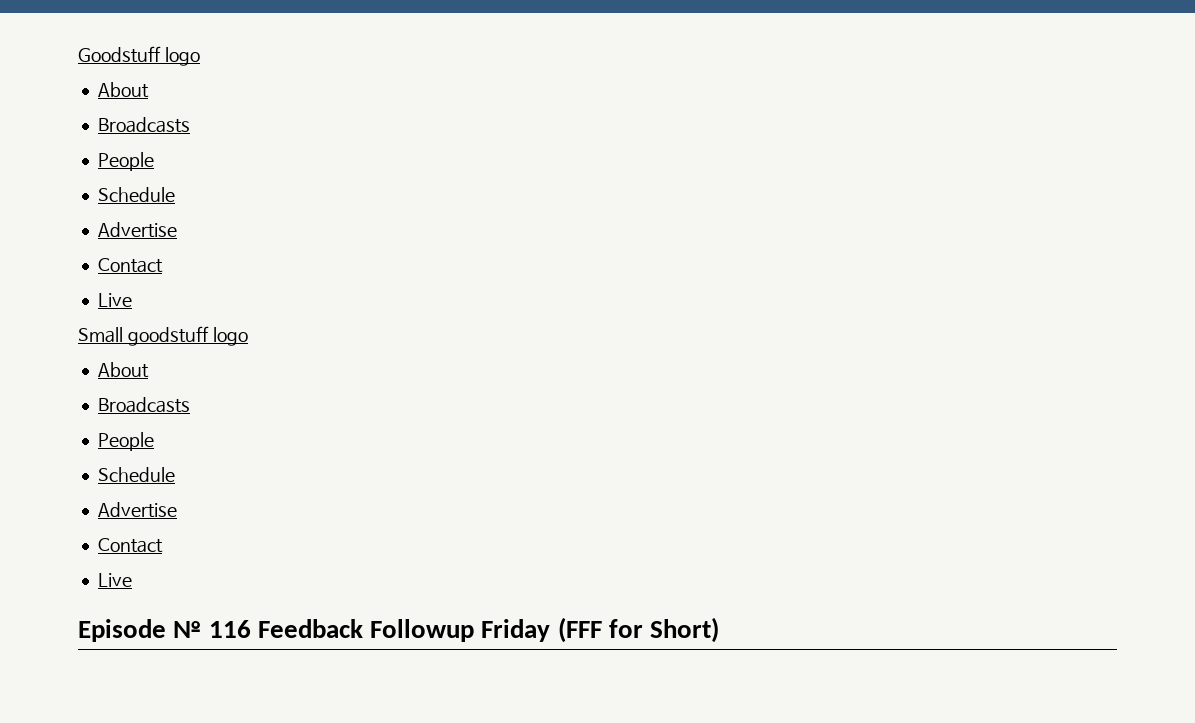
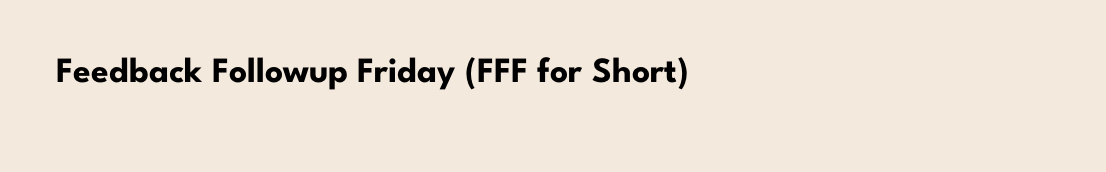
- Goodstuff logo
- About
- Broadcasts
- People
- Schedule
- Advertise
- Contact
- Live
- Small goodstuff logo
- About
- Broadcasts
- People
- Schedule
- Advertise
- Contact
- Live
- Episode № 116 Feedback Followup Friday (FFF for Short)
+ Feedback Followup Friday (FFF for Short)

